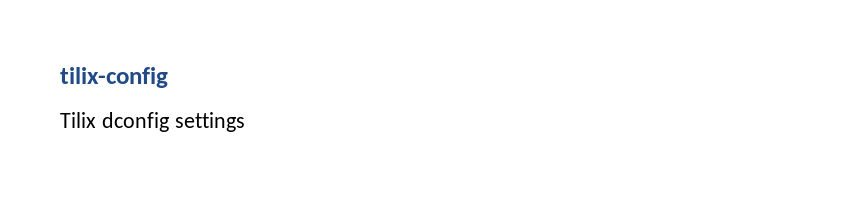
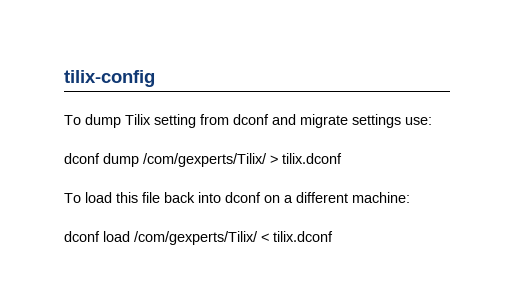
- Tilix dconfig settings
+ To dump Tilix setting from dconf and migrate settings use:
+ dconf dump /com/gexperts/Tilix/ > tilix.dconf
+ To load this file back into dconf on a different machine:
+ dconf load /com/gexperts/Tilix/ < tilix.dconf

